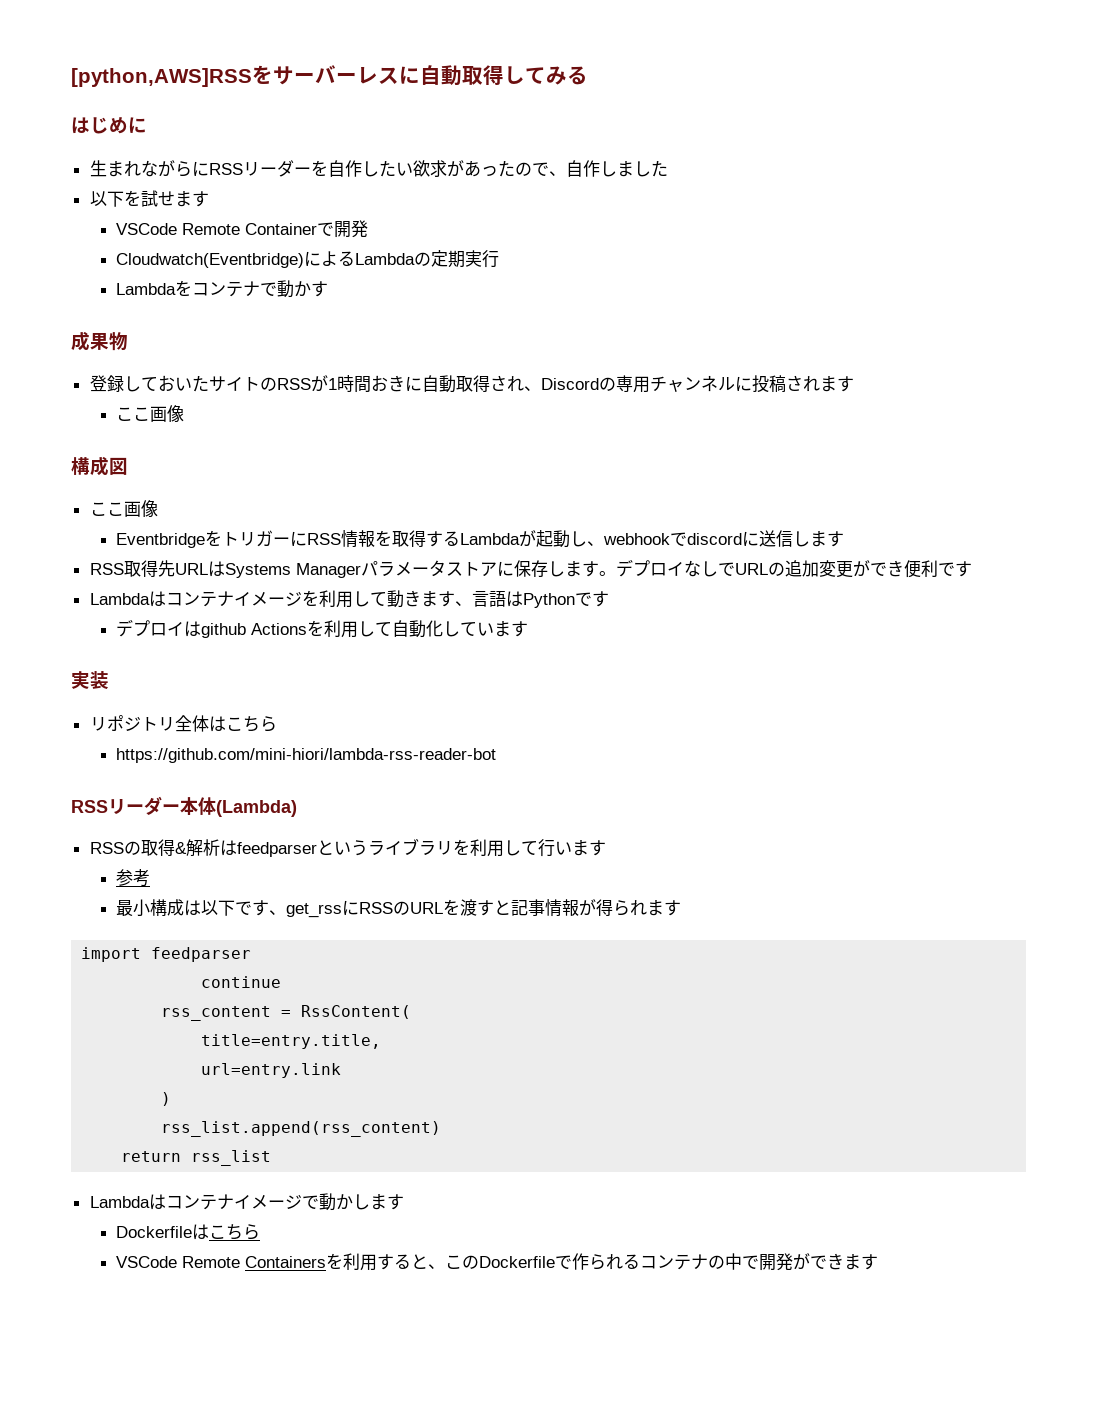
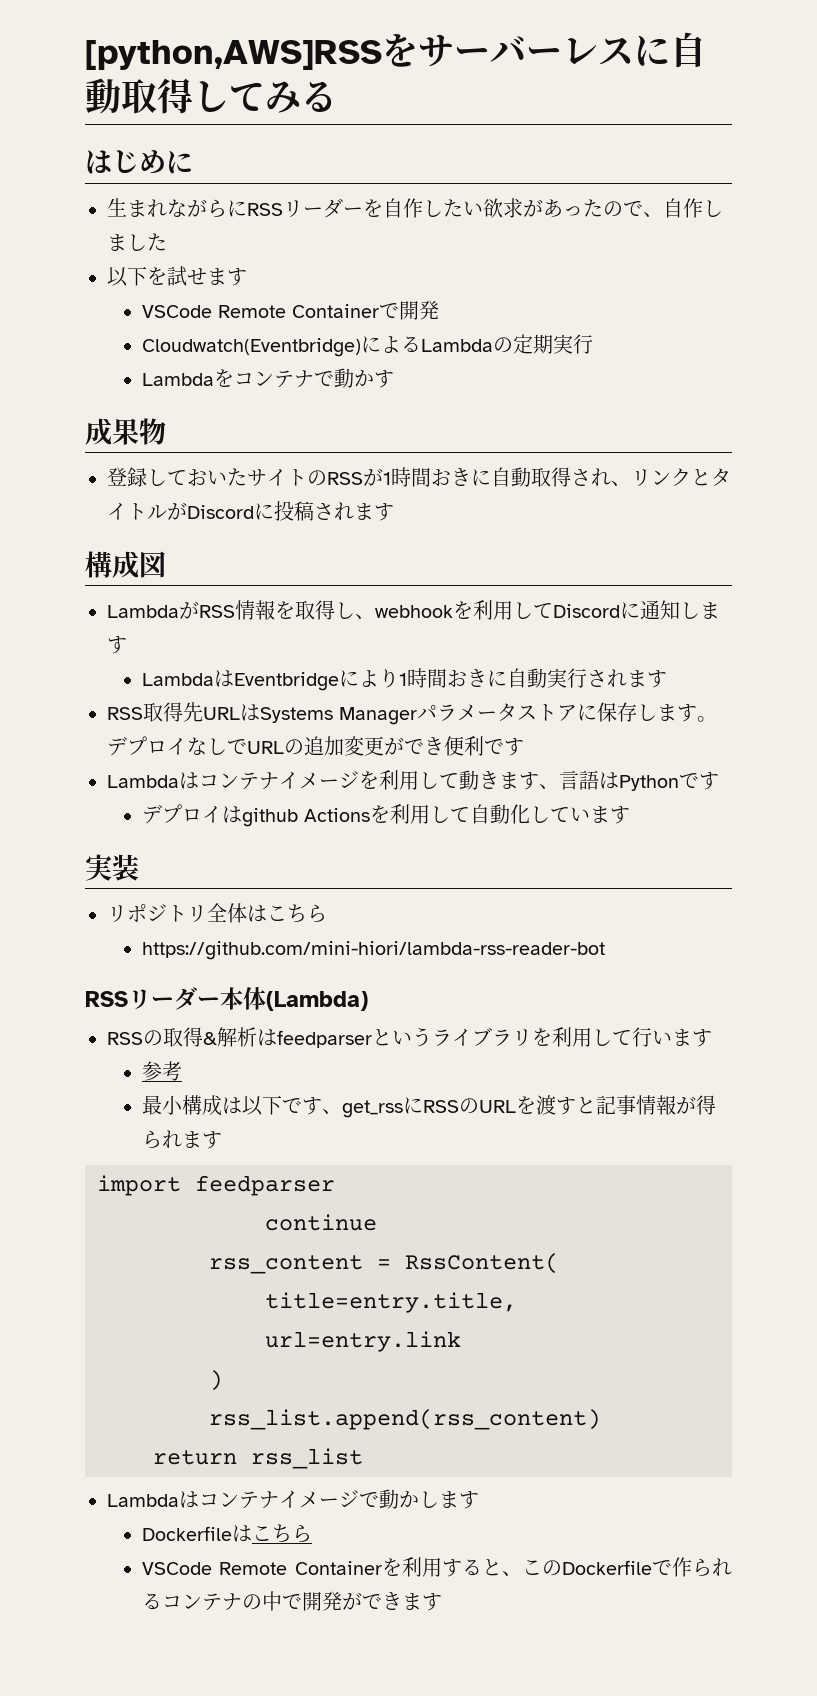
- 登録しておいたサイトのRSSが1時間おきに自動取得され、Discordの専用チャンネルに投稿されます
- ここ画像
+ 登録しておいたサイトのRSSが1時間おきに自動取得され、リンクとタイトルがDiscordに投稿されます
  構成図
- ここ画像
- EventbridgeをトリガーにRSS情報を取得するLambdaが起動し、webhookでdiscordに送信します
+ LambdaがRSS情報を取得し、webhookを利用してDiscordに通知します
+ LambdaはEventbridgeにより1時間おきに自動実行されます
- VSCode Remote Containersを利用すると、このDockerfileで作られるコンテナの中で開発ができます
+ VSCode Remote Containerを利用すると、このDockerfileで作られるコンテナの中で開発ができます

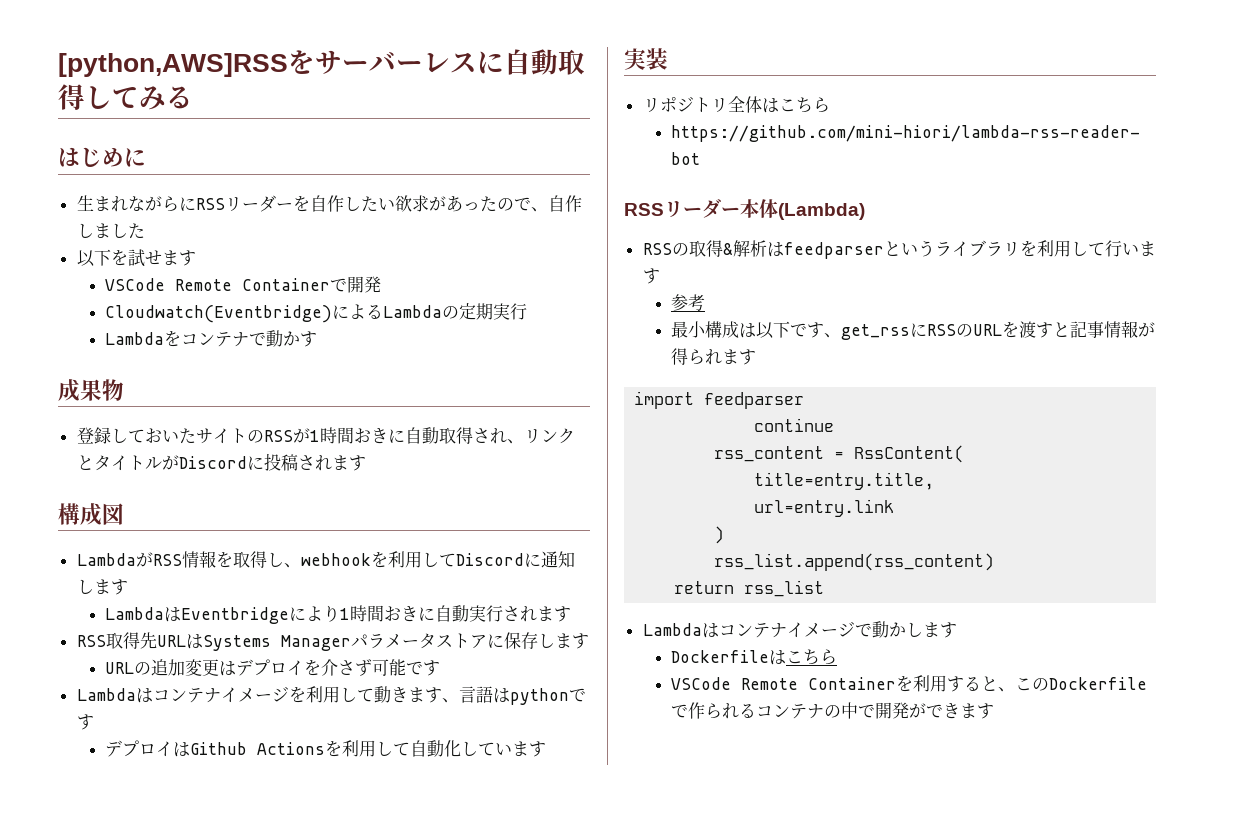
- RSS取得先URLはSystems Managerパラメータストアに保存します。デプロイなしでURLの追加変更ができ便利です
+ RSS取得先URLはSystems Managerパラメータストアに保存します
+ URLの追加変更はデプロイを介さず可能です
- Lambdaはコンテナイメージを利用して動きます、言語はPythonです
+ Lambdaはコンテナイメージを利用して動きます、言語はpythonです
- デプロイはgithub Actionsを利用して自動化しています
+ デプロイはGithub Actionsを利用して自動化しています

